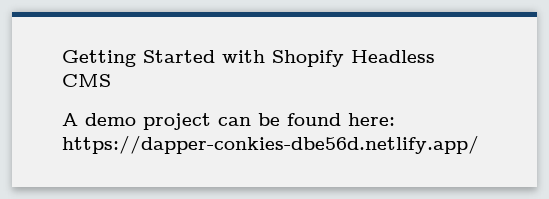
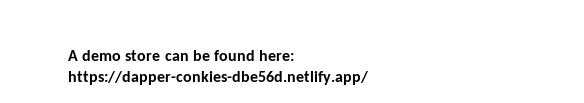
- Getting Started with Shopify Headless CMS
- A demo project can be found here: https://dapper-conkies-dbe56d.netlify.app/
+ A demo store can be found here: https://dapper-conkies-dbe56d.netlify.app/

